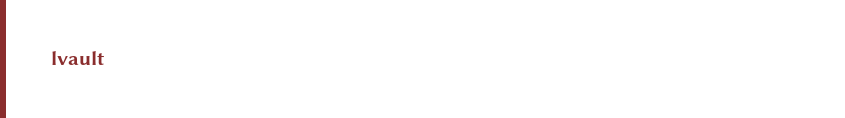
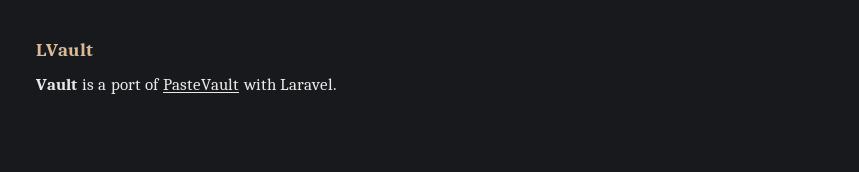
- lvault
+ LVault
+ Vault is a port of PasteVault with Laravel.

